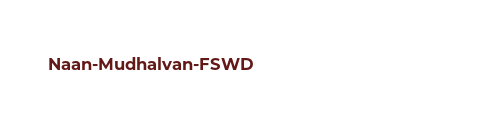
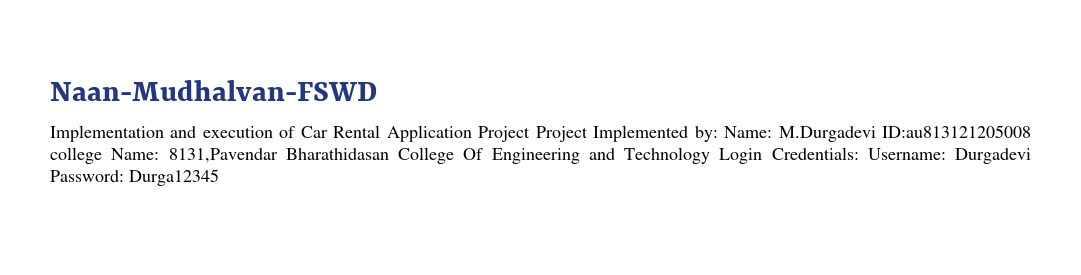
+ Implementation and execution of Car Rental Application Project Project Implemented by: Name: M.Durgadevi ID:au813121205008 college Name: 8131,Pavendar Bharathidasan College Of Engineering and Technology Login Credentials: Username: Durgadevi Password: Durga12345

